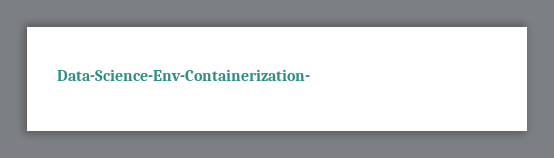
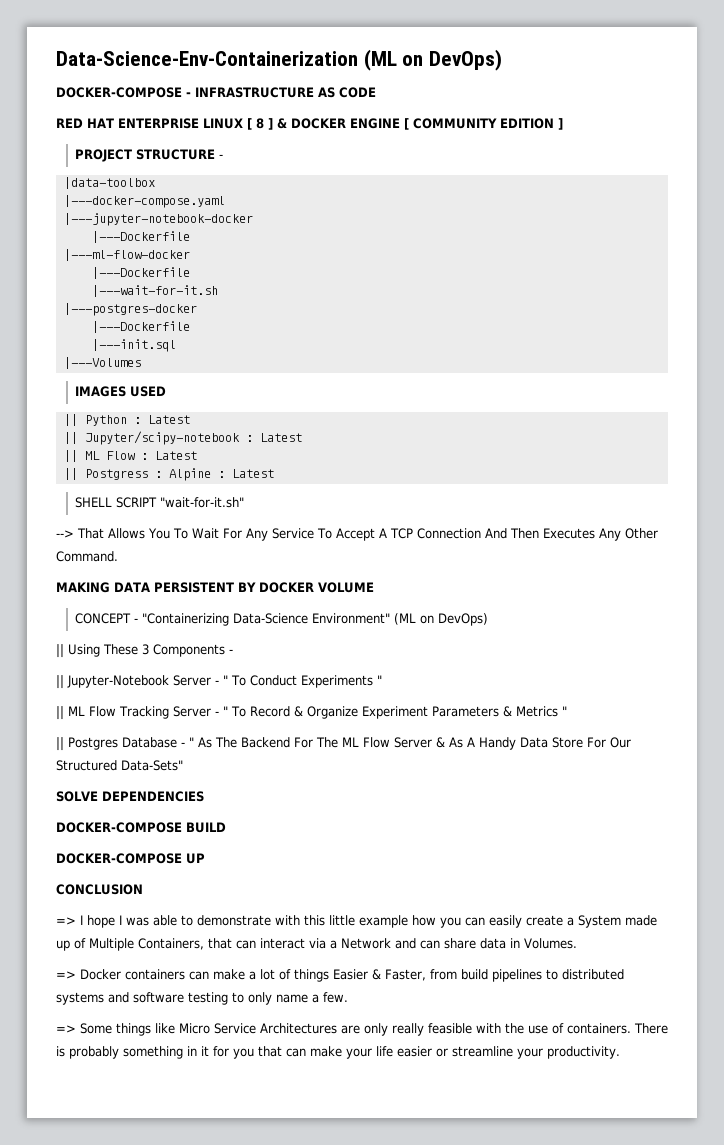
- Data-Science-Env-Containerization-
+ Data-Science-Env-Containerization (ML on DevOps)
+ DOCKER-COMPOSE - INFRASTRUCTURE AS CODE
+ RED HAT ENTERPRISE LINUX [ 8 ] & DOCKER ENGINE [ COMMUNITY EDITION ]
+ PROJECT STRUCTURE -
+ |data-toolbox
+ |---docker-compose.yaml
+ |---jupyter-notebook-docker
+ |---Dockerfile
+ |---ml-flow-docker
+ |---Dockerfile
+ |---wait-for-it.sh
+ |---postgres-docker
+ |---Dockerfile
+ |---init.sql
+ |---Volumes
+ IMAGES USED
+ || Python : Latest
+ || Jupyter/scipy-notebook : Latest
+ || ML Flow : Latest
+ || Postgress : Alpine : Latest
+ SHELL SCRIPT "wait-for-it.sh"
+ --> That Allows You To Wait For Any Service To Accept A TCP Connection And Then Executes Any Other Command.
+ MAKING DATA PERSISTENT BY DOCKER VOLUME
+ CONCEPT - "Containerizing Data-Science Environment" (ML on DevOps)
+ || Using These 3 Components -
+ || Jupyter-Notebook Server - " To Conduct Experiments "
+ || ML Flow Tracking Server - " To Record & Organize Experiment Parameters & Metrics "
+ || Postgres Database - " As The Backend For The ML Flow Server & As A Handy Data Store For Our Structured Data-Sets"
+ SOLVE DEPENDENCIES
+ DOCKER-COMPOSE BUILD
+ DOCKER-COMPOSE UP
+ CONCLUSION
+ => I hope I was able to demonstrate with this little example how you can easily create a System made up of Multiple Containers, that can interact via a Network and can share data in Volumes.
+ => Docker containers can make a lot of things Easier & Faster, from build pipelines to distributed systems and software testing to only name a few.
+ => Some things like Micro Service Architectures are only really feasible with the use of containers. There is probably something in it for you that can make your life easier or streamline your productivity.

